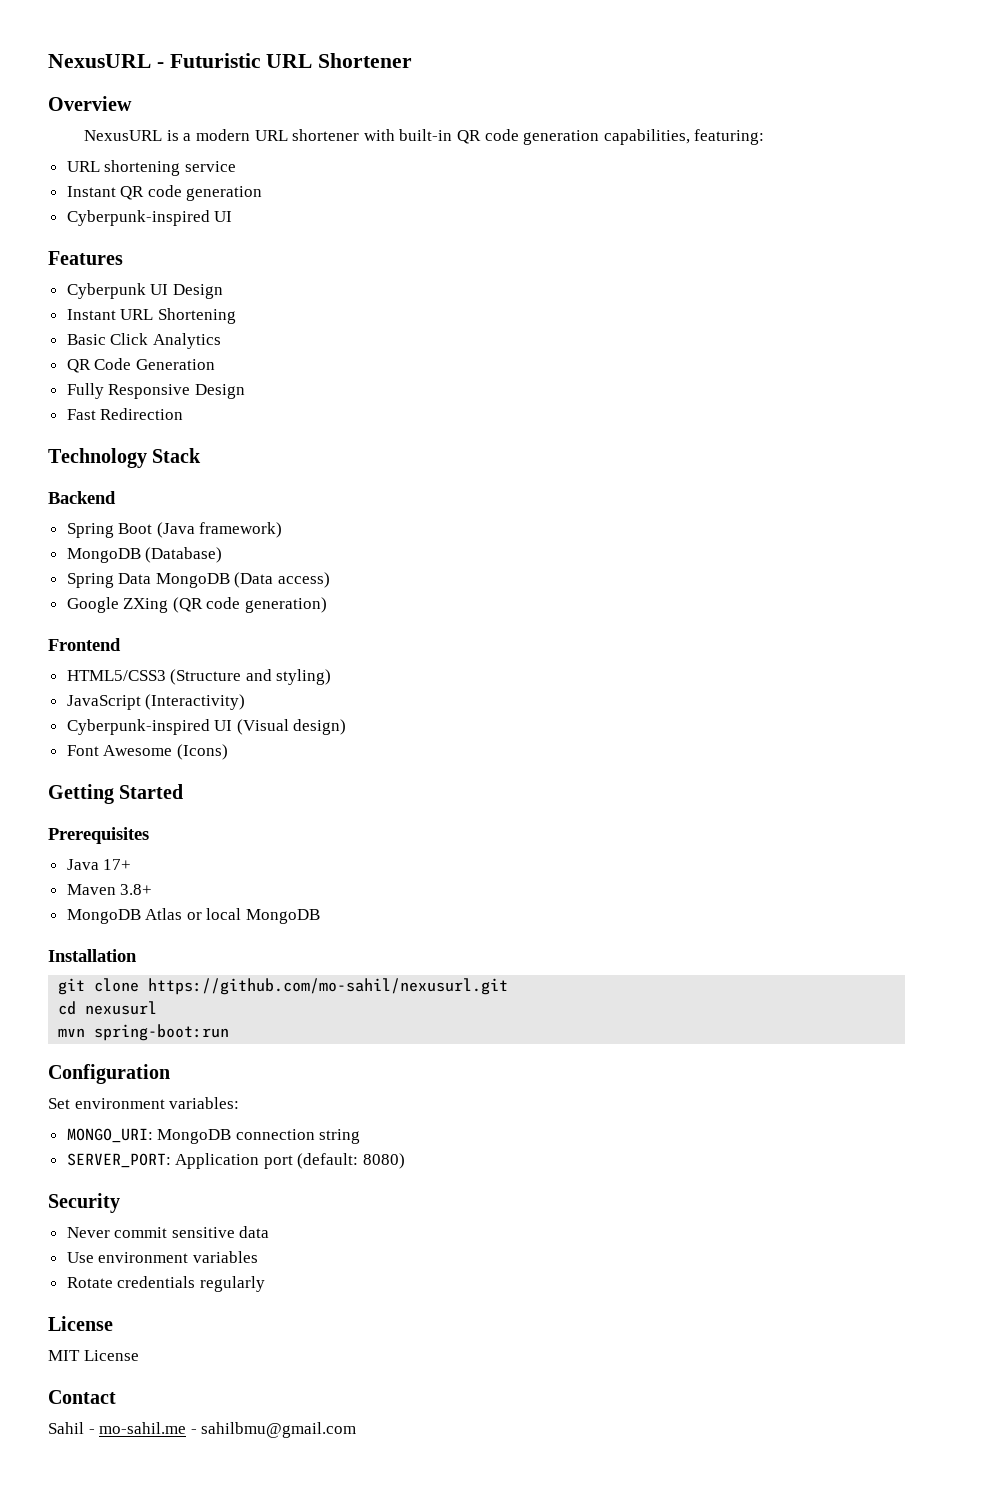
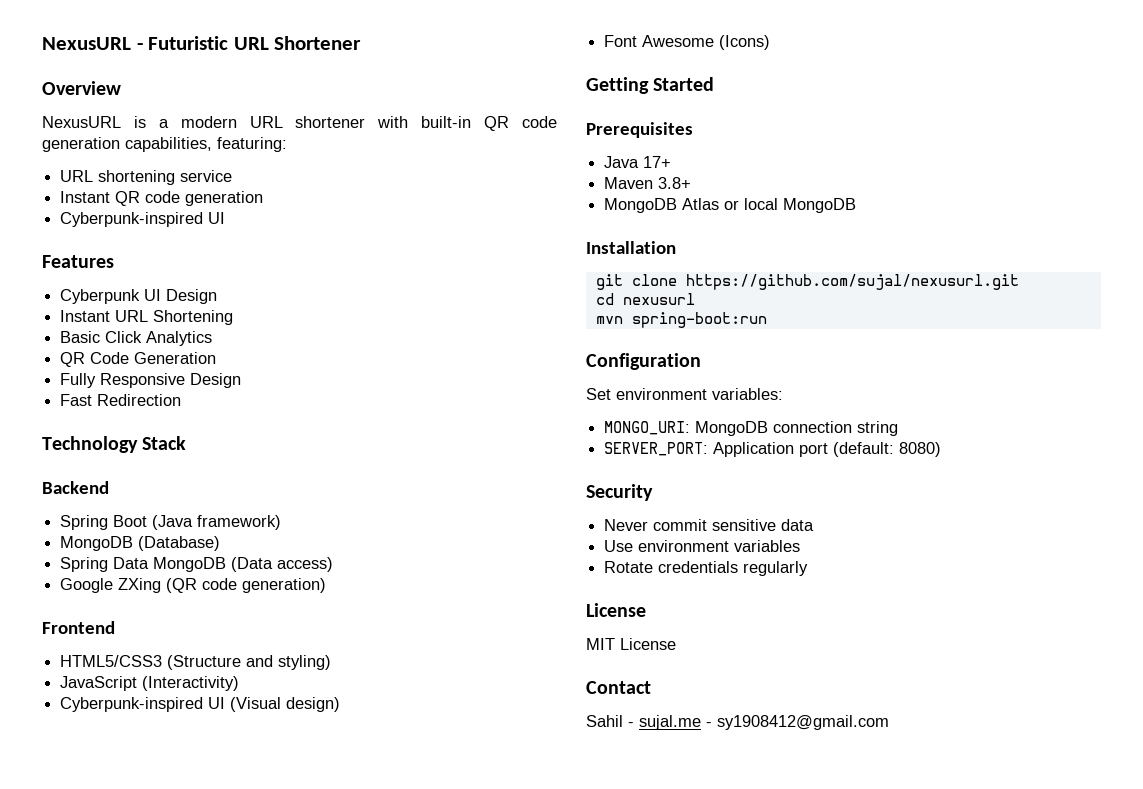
- git clone https://github.com/mo-sahil/nexusurl.git
+ git clone https://github.com/sujal/nexusurl.git
- Sahil - mo-sahil.me - sahilbmu@gmail.com
+ Sahil - sujal.me - sy1908412@gmail.com

